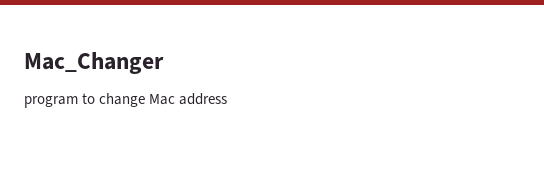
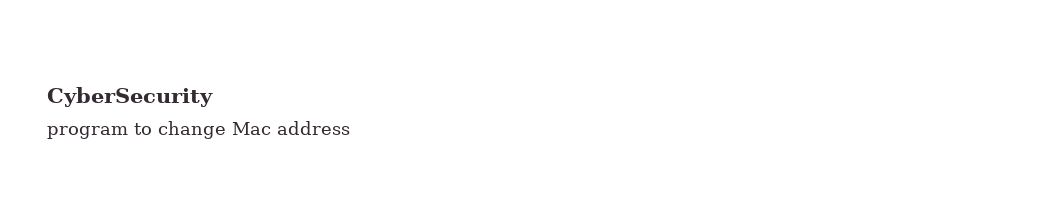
- Mac_Changer
+ CyberSecurity

